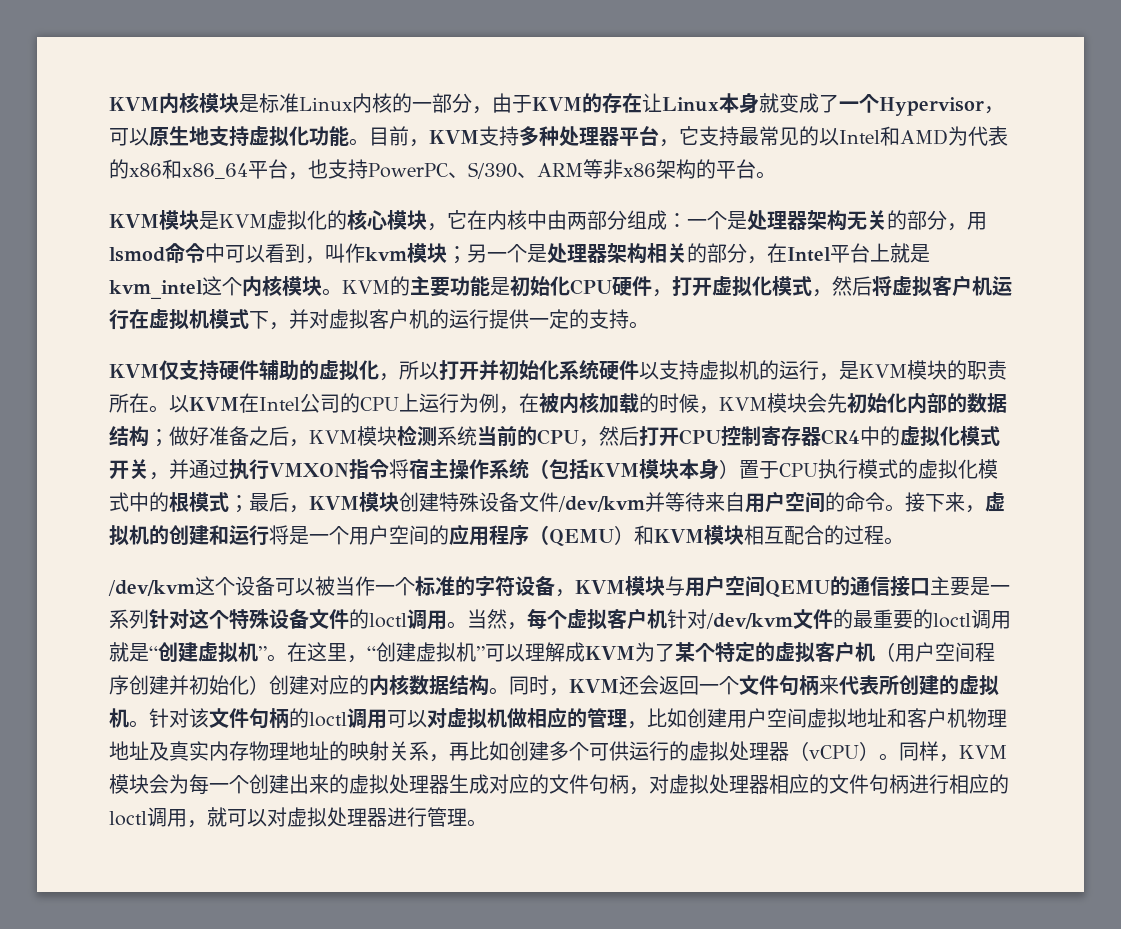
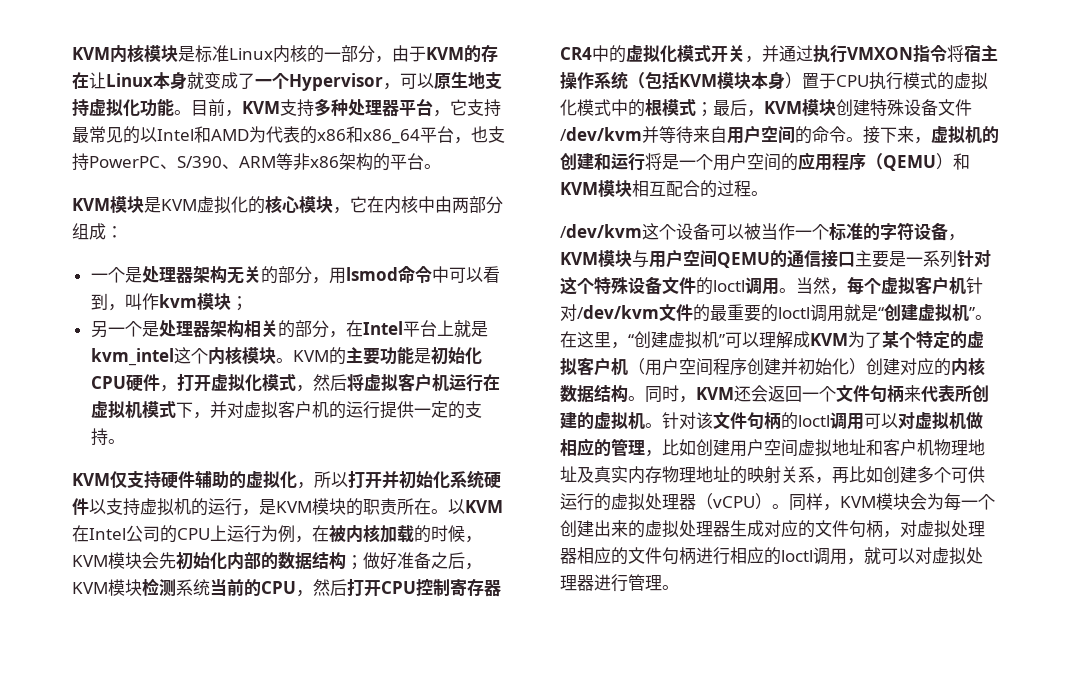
- KVM模块是KVM虚拟化的核心模块，它在内核中由两部分组成：一个是处理器架构无关的部分，用lsmod命令中可以看到，叫作kvm模块；另一个是处理器架构相关的部分，在Intel平台上就是kvm_intel这个内核模块。
+ KVM模块是KVM虚拟化的核心模块，它在内核中由两部分组成：
+ 一个是处理器架构无关的部分，用lsmod命令中可以看到，叫作kvm模块；
+ 另一个是处理器架构相关的部分，在Intel平台上就是kvm_intel这个内核模块。

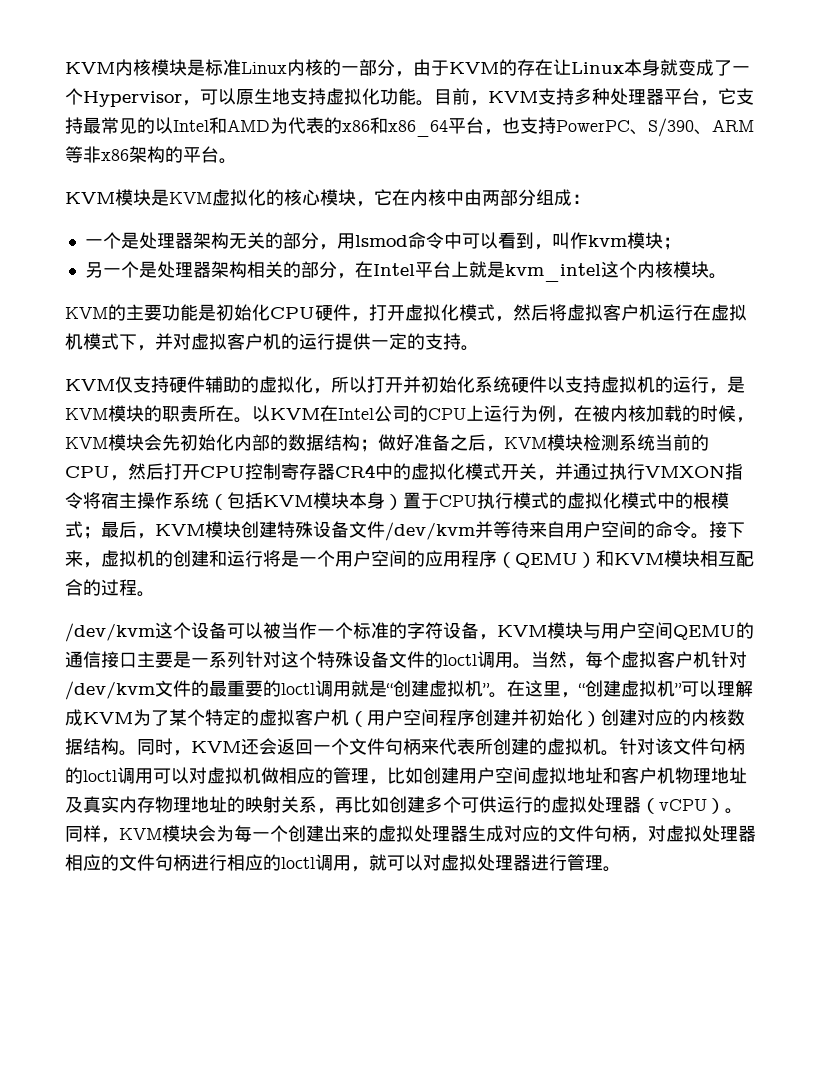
- 另一个是处理器架构相关的部分，在Intel平台上就是kvm_intel这个内核模块。KVM的主要功能是初始化CPU硬件，打开虚拟化模式，然后将虚拟客户机运行在虚拟机模式下，并对虚拟客户机的运行提供一定的支持。
+ 另一个是处理器架构相关的部分，在Intel平台上就是kvm_intel这个内核模块。
+ KVM的主要功能是初始化CPU硬件，打开虚拟化模式，然后将虚拟客户机运行在虚拟机模式下，并对虚拟客户机的运行提供一定的支持。

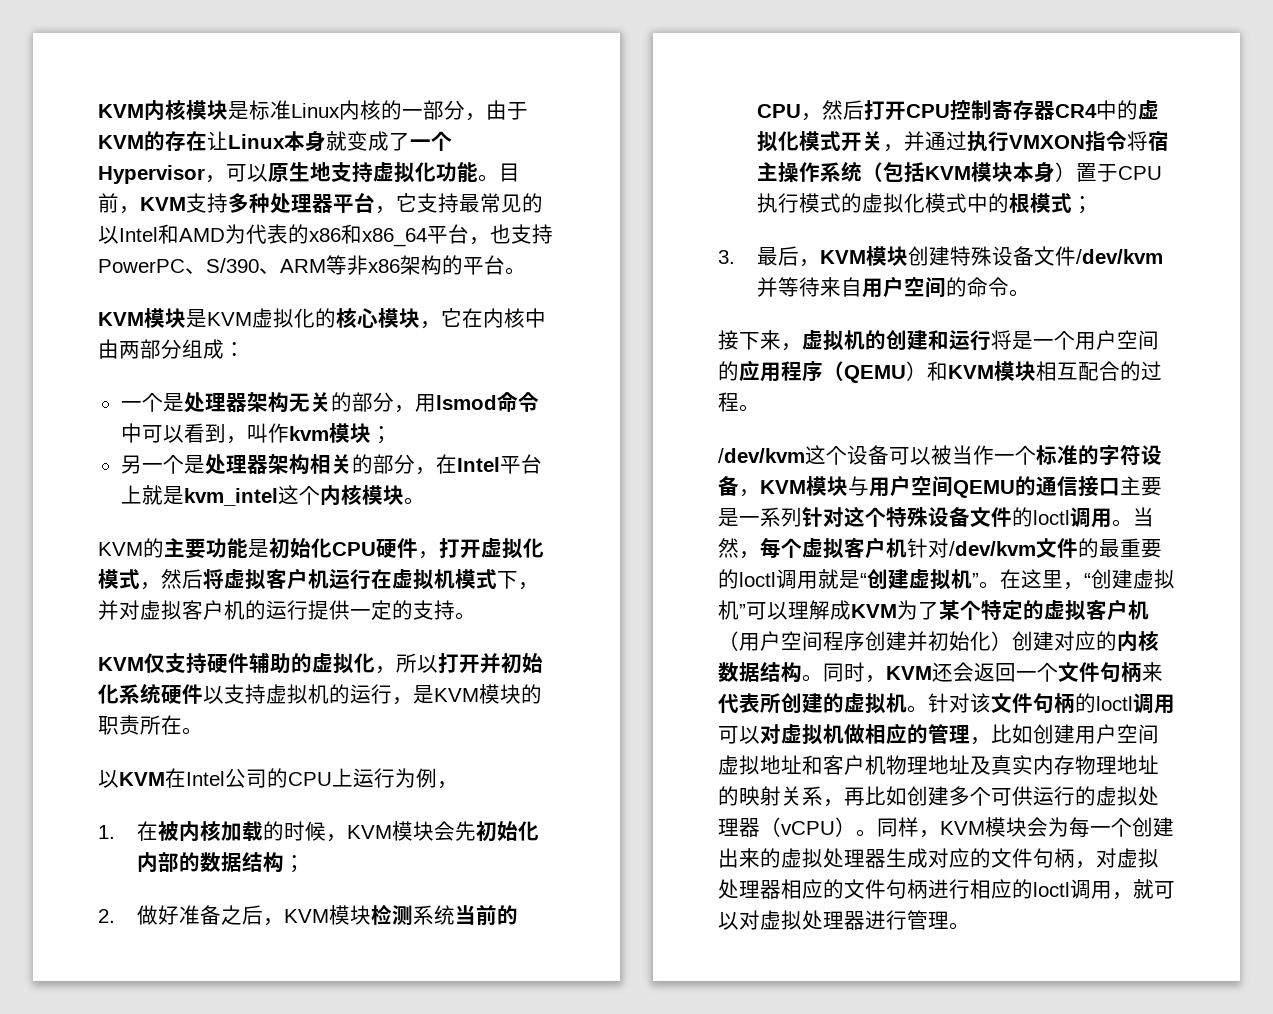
- KVM仅支持硬件辅助的虚拟化，所以打开并初始化系统硬件以支持虚拟机的运行，是KVM模块的职责所在。以KVM在Intel公司的CPU上运行为例，在被内核加载的时候，KVM模块会先初始化内部的数据结构；做好准备之后，KVM模块检测系统当前的CPU，然后打开CPU控制寄存器CR4中的虚拟化模式开关，并通过执行VMXON指令将宿主操作系统（包括KVM模块本身）置于CPU执行模式的虚拟化模式中的根模式；最后，KVM模块创建特殊设备文件/dev/kvm并等待来自用户空间的命令。接下来，虚拟机的创建和运行将是一个用户空间的应用程序（QEMU）和KVM模块相互配合的过程。
+ KVM仅支持硬件辅助的虚拟化，所以打开并初始化系统硬件以支持虚拟机的运行，是KVM模块的职责所在。
+ 以KVM在Intel公司的CPU上运行为例，
+ 1.在被内核加载的时候，KVM模块会先初始化内部的数据结构；
+ 2.做好准备之后，KVM模块检测系统当前的CPU，然后打开CPU控制寄存器CR4中的虚拟化模式开关，并通过执行VMXON指令将宿主操作系统（包括KVM模块本身）置于CPU执行模式的虚拟化模式中的根模式；
+ 3.最后，KVM模块创建特殊设备文件/dev/kvm并等待来自用户空间的命令。
+ 接下来，虚拟机的创建和运行将是一个用户空间的应用程序（QEMU）和KVM模块相互配合的过程。

